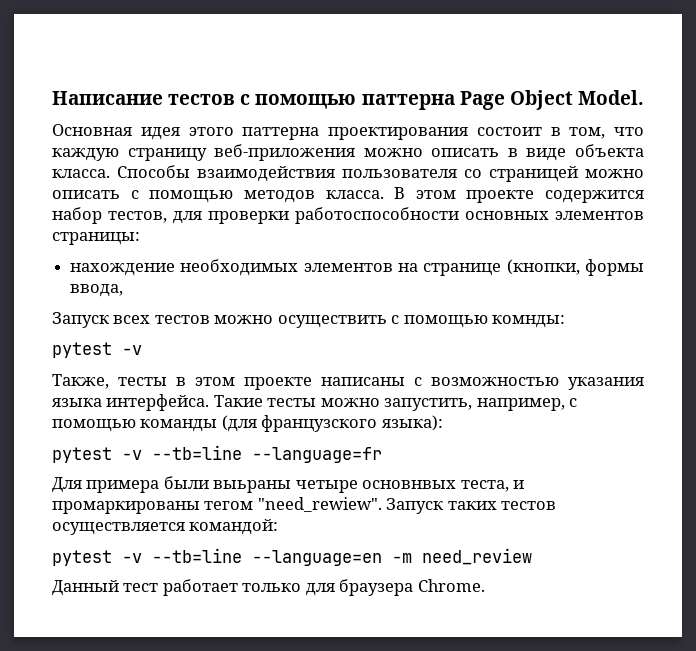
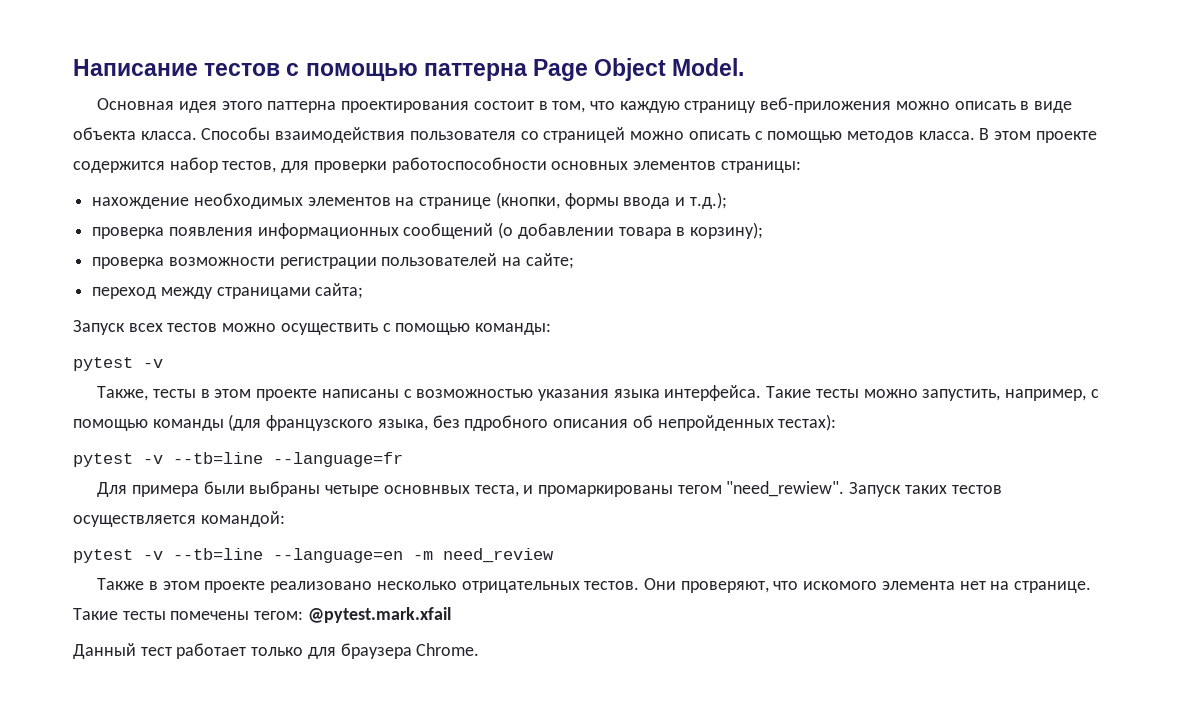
- нахождение необходимых элементов на странице (кнопки, формы ввода,
+ нахождение необходимых элементов на странице (кнопки, формы ввода и т.д.);
+ проверка появления информационных сообщений (о добавлении товара в корзину);
+ проверка возможности регистрации пользователей на сайте;
+ переход между страницами сайта;
- Запуск всех тестов можно осуществить с помощью комнды:
+ Запуск всех тестов можно осуществить с помощью команды:
- Такие тесты можно запустить, например, с помощью команды (для французского языка):
+ Такие тесты можно запустить, например, с помощью команды (для французского языка, без пдробного описания об непройденных тестах):
- Для примера были выьраны четыре основнвых теста, и промаркированы тегом "need_rewiew".
+ Для примера были выбраны четыре основнвых теста, и промаркированы тегом "need_rewiew".
+ Также в этом проекте реализовано несколько отрицательных тестов. Они проверяют, что искомого элемента нет на странице. Такие тесты помечены тегом: @pytest.mark.xfail

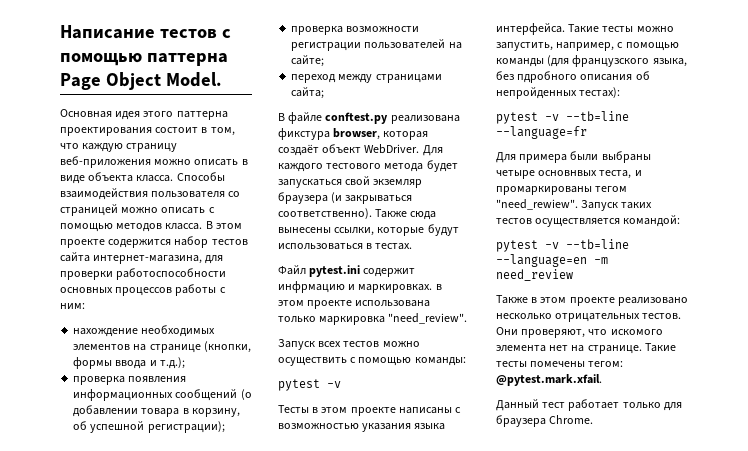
- В этом проекте содержится набор тестов, для проверки работоспособности основных элементов страницы:
+ В этом проекте содержится набор тестов сайта интернет-магазина, для проверки работоспособности основных процессов работы с ним:
- проверка появления информационных сообщений (о добавлении товара в корзину);
+ проверка появления информационных сообщений (о добавлении товара в корзину, об успешной регистрации);
+ В файле conftest.py реализована фикстура browser, которая создаёт объект WebDriver. Для каждого тестового метода будет запускаться свой экземляр браузера (и закрываться соответственно). Также сюда вынесены ссылки, которые будут использоваться в тестах.
+ Файл pytest.ini содержит инфрмацию и маркировках. в этом проекте использована только маркировка "need_review".
- Также, тесты в этом проекте написаны с возможностью указания языка интерфейса.
+ Тесты в этом проекте написаны с возможностью указания языка интерфейса.
- Такие тесты помечены тегом: @pytest.mark.xfail
+ Такие тесты помечены тегом: @pytest.mark.xfail.

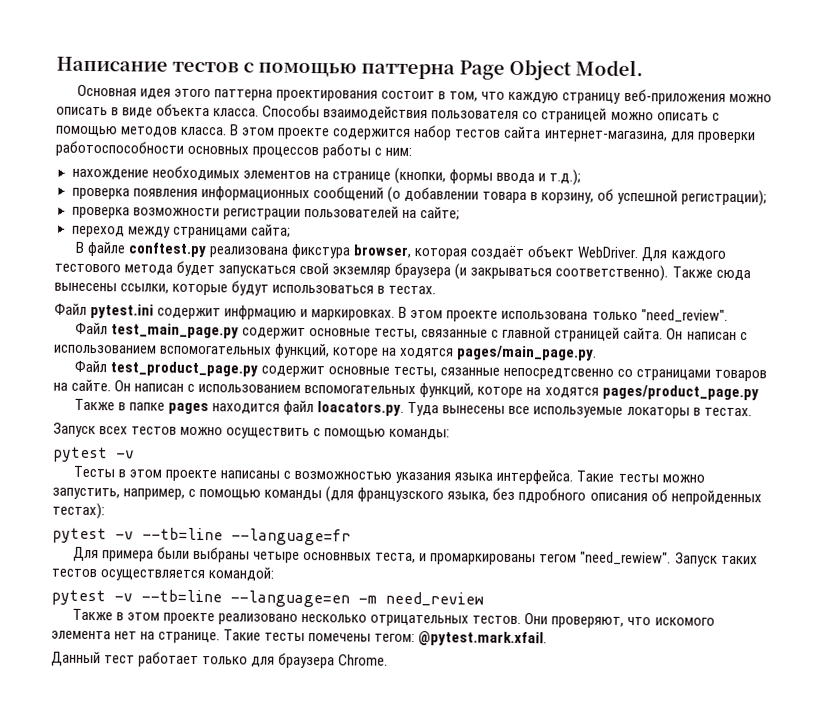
- Файл pytest.ini содержит инфрмацию и маркировках. в этом проекте использована только маркировка "need_review".
+ Файл pytest.ini содержит инфрмацию и маркировках. В этом проекте использована только "need_review".
+ Файл test_main_page.py содержит основные тесты, связанные с главной страницей сайта. Он написан с использованием вспомогательных функций, которе на ходятся pages/main_page.py.
+ Файл test_product_page.py содержит основные тесты, сязанные непосредтсвенно со страницами товаров на сайте. Он написан с использованием вспомогательных функций, которе на ходятся pages/product_page.py
+ Также в папке pages находится файл loacators.py. Туда вынесены все используемые локаторы в тестах.

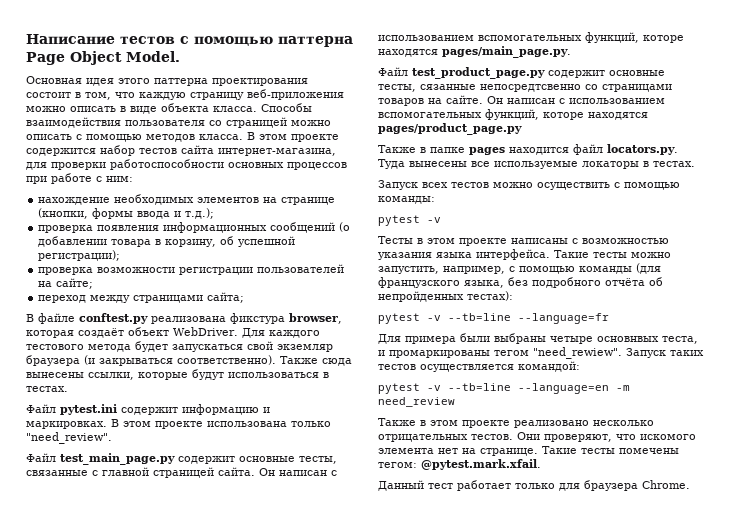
- В этом проекте содержится набор тестов сайта интернет-магазина, для проверки работоспособности основных процессов работы с ним:
+ В этом проекте содержится набор тестов сайта интернет-магазина, для проверки работоспособности основных процессов при работе с ним:
- Файл pytest.ini содержит инфрмацию и маркировках.
+ Файл pytest.ini содержит информацию и маркировках.
- Он написан с использованием вспомогательных функций, которе на ходятся pages/main_page.py.
+ Он написан с использованием вспомогательных функций, которе находятся pages/main_page.py.
- Он написан с использованием вспомогательных функций, которе на ходятся pages/product_page.py
+ Он написан с использованием вспомогательных функций, которе находятся pages/product_page.py
- Также в папке pages находится файл loacators.py. Туда вынесены все используемые локаторы в тестах.
+ Также в папке pages находится файл locators.py. Туда вынесены все используемые локаторы в тестах.
- Такие тесты можно запустить, например, с помощью команды (для французского языка, без пдробного описания об непройденных тестах):
+ Такие тесты можно запустить, например, с помощью команды (для французского языка, без подробного отчёта об непройденных тестах):

